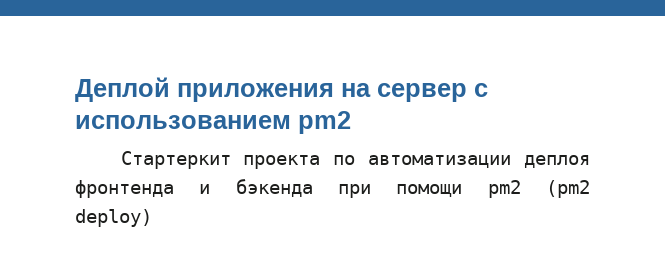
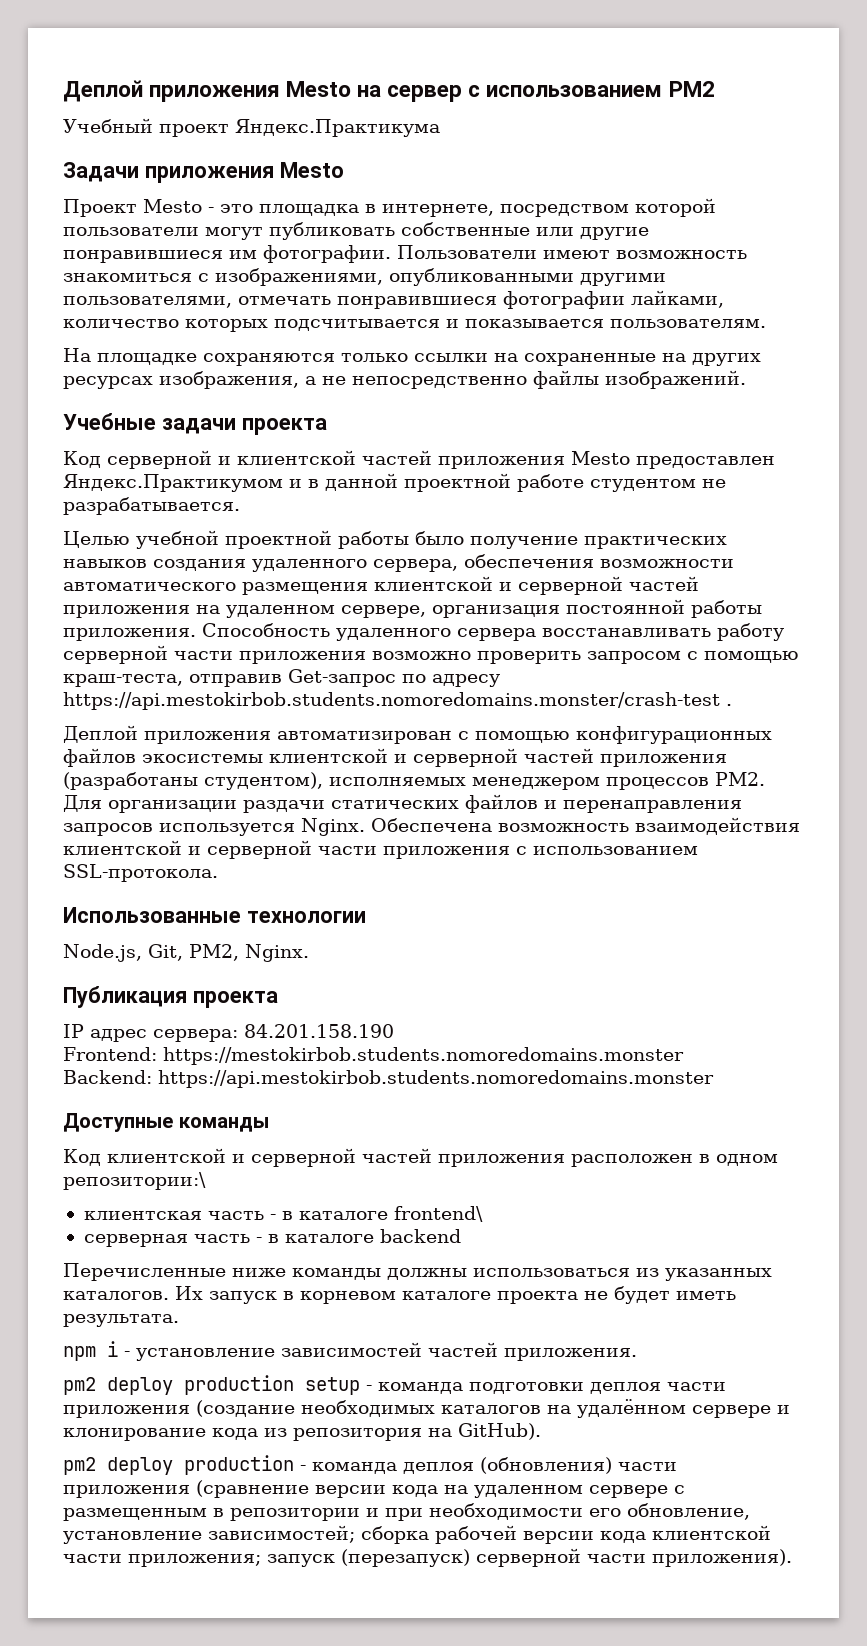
- Деплой приложения на сервер с использованием pm2
- Стартеркит проекта по автоматизации деплоя фронтенда и бэкенда при помощи pm2 (pm2 deploy)
+ Деплой приложения Mesto на сервер с использованием PM2
+ Учебный проект Яндекс.Практикума
+ Задачи приложения Mesto
+ Проект Mesto - это площадка в интернете, посредством которой пользователи могут публиковать собственные или другие понравившиеся им фотографии. Пользователи имеют возможность знакомиться с изображениями, опубликованными другими пользователями, отмечать понравившиеся фотографии лайками, количество которых подсчитывается и показывается пользователям.
+ На площадке сохраняются только ссылки на сохраненные на других ресурсах изображения, а не непосредственно файлы изображений.
+ Учебные задачи проекта
+ Код серверной и клиентской частей приложения Mesto предоставлен Яндекс.Практикумом и в данной проектной работе студентом не разрабатывается.
+ Целью учебной проектной работы было получение практических навыков создания удаленного сервера, обеспечения возможности автоматического размещения клиентской и серверной частей приложения на удаленном сервере, организация постоянной работы приложения. Способность удаленного сервера восстанавливать работу серверной части приложения возможно проверить запросом с помощью краш-теста, отправив Get-запрос по адресу https://api.mestokirbob.students.nomoredomains.monster/crash-test .
+ Деплой приложения автоматизирован с помощью конфигурационных файлов экосистемы клиентской и серверной частей приложения (разработаны студентом), исполняемых менеджером процессов PM2. Для организации раздачи статических файлов и перенаправления запросов используется Nginx. Обеспечена возможность взаимодействия клиентской и серверной части приложения с использованием SSL-протокола.
+ Использованные технологии
+ Node.js, Git, PM2, Nginx.
+ Публикация проекта
+ IP адрес сервера: 84.201.158.190
+ Frontend: https://mestokirbob.students.nomoredomains.monster
+ Backend: https://api.mestokirbob.students.nomoredomains.monster
+ Доступные команды
+ Код клиентской и серверной частей приложения расположен в одном репозитории:\
+ клиентская часть - в каталоге frontend\
+ серверная часть - в каталоге backend
+ Перечисленные ниже команды должны использоваться из указанных каталогов. Их запуск в корневом каталоге проекта не будет иметь результата.
+ npm i - установление зависимостей частей приложения.
+ pm2 deploy production setup - команда подготовки деплоя части приложения (создание необходимых каталогов на удалённом сервере и клонирование кода из репозитория на GitHub).
+ pm2 deploy production - команда деплоя (обновления) части приложения (сравнение версии кода на удаленном сервере с размещенным в репозитории и при необходимости его обновление, установление зависимостей; сборка рабочей версии кода клиентской части приложения; запуск (перезапуск) серверной части приложения).

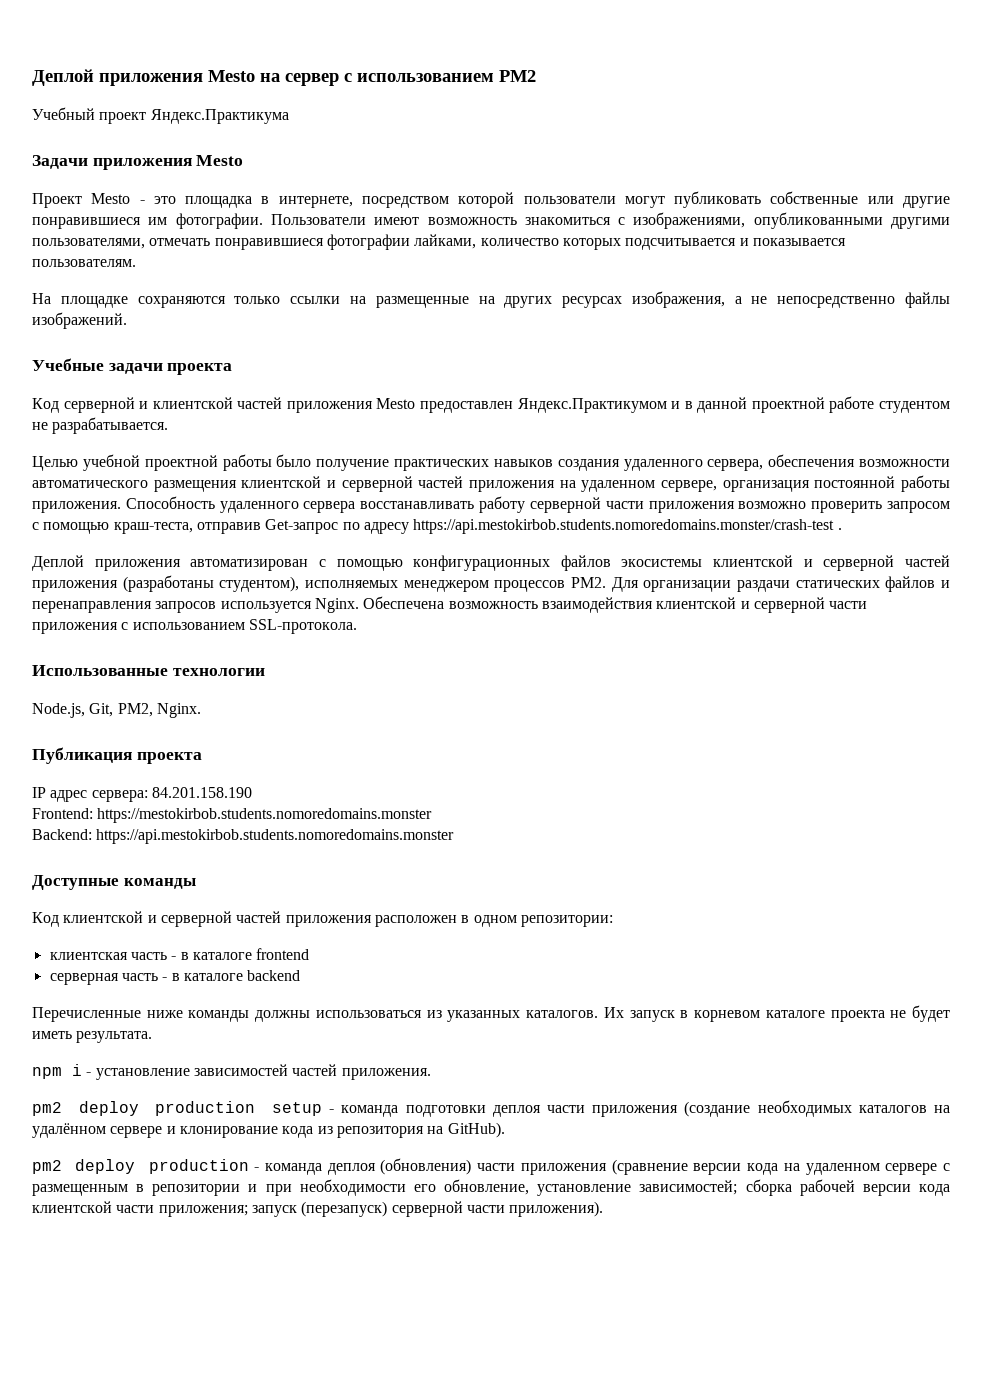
- На площадке сохраняются только ссылки на сохраненные на других ресурсах изображения, а не непосредственно файлы изображений.
+ На площадке сохраняются только ссылки на размещенные на других ресурсах изображения, а не непосредственно файлы изображений.
- Код клиентской и серверной частей приложения расположен в одном репозитории:\
+ Код клиентской и серверной частей приложения расположен в одном репозитории:
- клиентская часть - в каталоге frontend\
+ клиентская часть - в каталоге frontend

